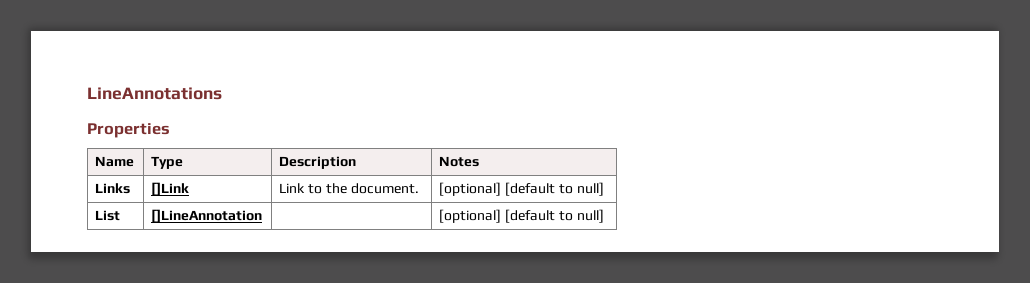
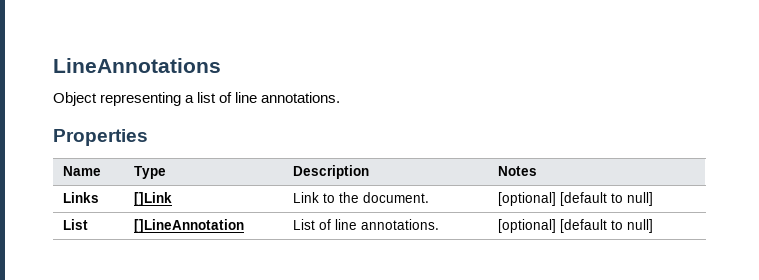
+ Object representing a list of line annotations.
- List | []LineAnnotation | | [optional] [default to null]
+ List | []LineAnnotation | List of line annotations. | [optional] [default to null]

